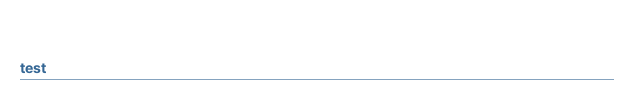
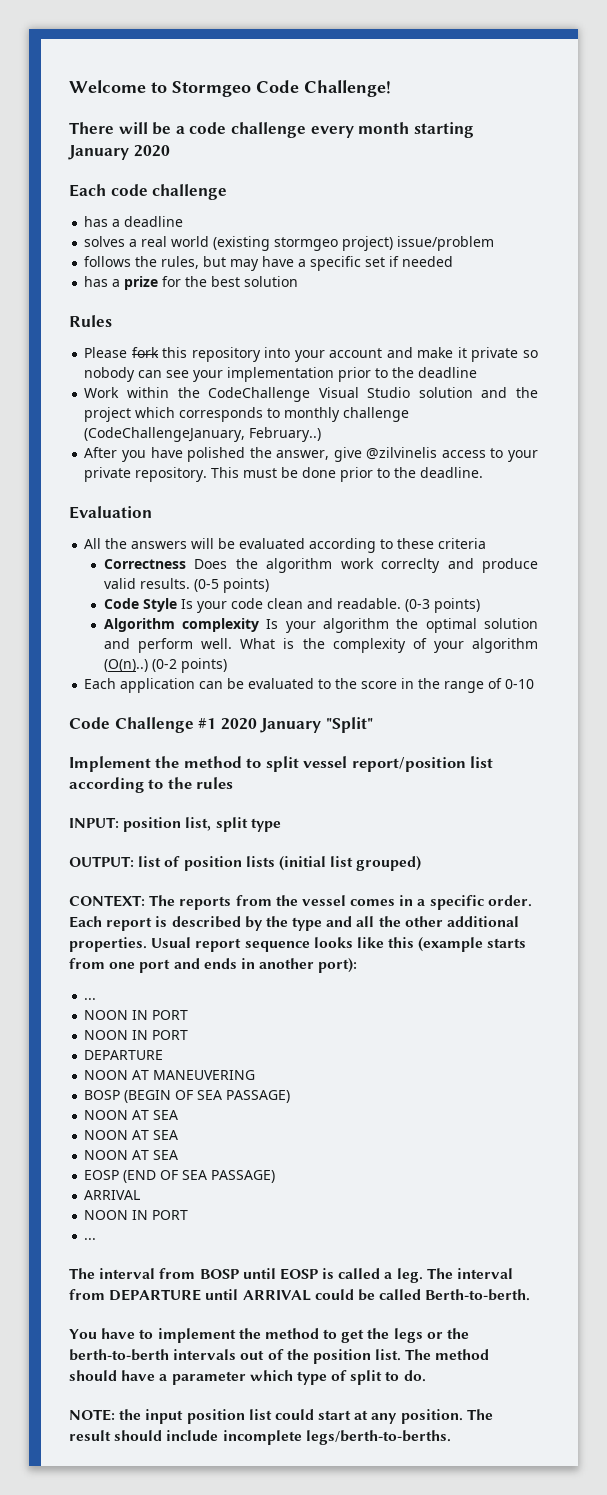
- test
+ Welcome to Stormgeo Code Challenge!
+ There will be a code challenge every month starting January 2020
+ Each code challenge
+ has a deadline
+ solves a real world (existing stormgeo project) issue/problem
+ follows the rules, but may have a specific set if needed
+ has a prize for the best solution
+ Rules
+ Please fork this repository into your account and make it private so nobody can see your implementation prior to the deadline
+ Work within the CodeChallenge Visual Studio solution and the project which corresponds to monthly challenge (CodeChallengeJanuary, February..)
+ After you have polished the answer, give @zilvinelis access to your private repository. This must be done prior to the deadline.
+ Evaluation
+ All the answers will be evaluated according to these criteria
+ Correctness Does the algorithm work correclty and produce valid results. (0-5 points)
+ Code Style Is your code clean and readable. (0-3 points)
+ Algorithm complexity Is your algorithm the optimal solution and perform well. What is the complexity of your algorithm (O(n)..) (0-2 points)
+ Each application can be evaluated to the score in the range of 0-10
+ Code Challenge #1 2020 January "Split"
+ Implement the method to split vessel report/position list according to the rules
+ INPUT: position list, split type
+ OUTPUT: list of position lists (initial list grouped)
+ CONTEXT: The reports from the vessel comes in a specific order. Each report is described by the type and all the other additional properties. Usual report sequence looks like this (example starts from one port and ends in another port):
+ ...
+ NOON IN PORT
+ NOON IN PORT
+ DEPARTURE
+ NOON AT MANEUVERING
+ BOSP (BEGIN OF SEA PASSAGE)
+ NOON AT SEA
+ NOON AT SEA
+ NOON AT SEA
+ EOSP (END OF SEA PASSAGE)
+ ARRIVAL
+ NOON IN PORT
+ ...
+ The interval from BOSP until EOSP is called a leg. The interval from DEPARTURE until ARRIVAL could be called Berth-to-berth.
+ You have to implement the method to get the legs or the berth-to-berth intervals out of the position list. The method should have a parameter which type of split to do.
+ NOTE: the input position list could start at any position. The result should include incomplete legs/berth-to-berths.

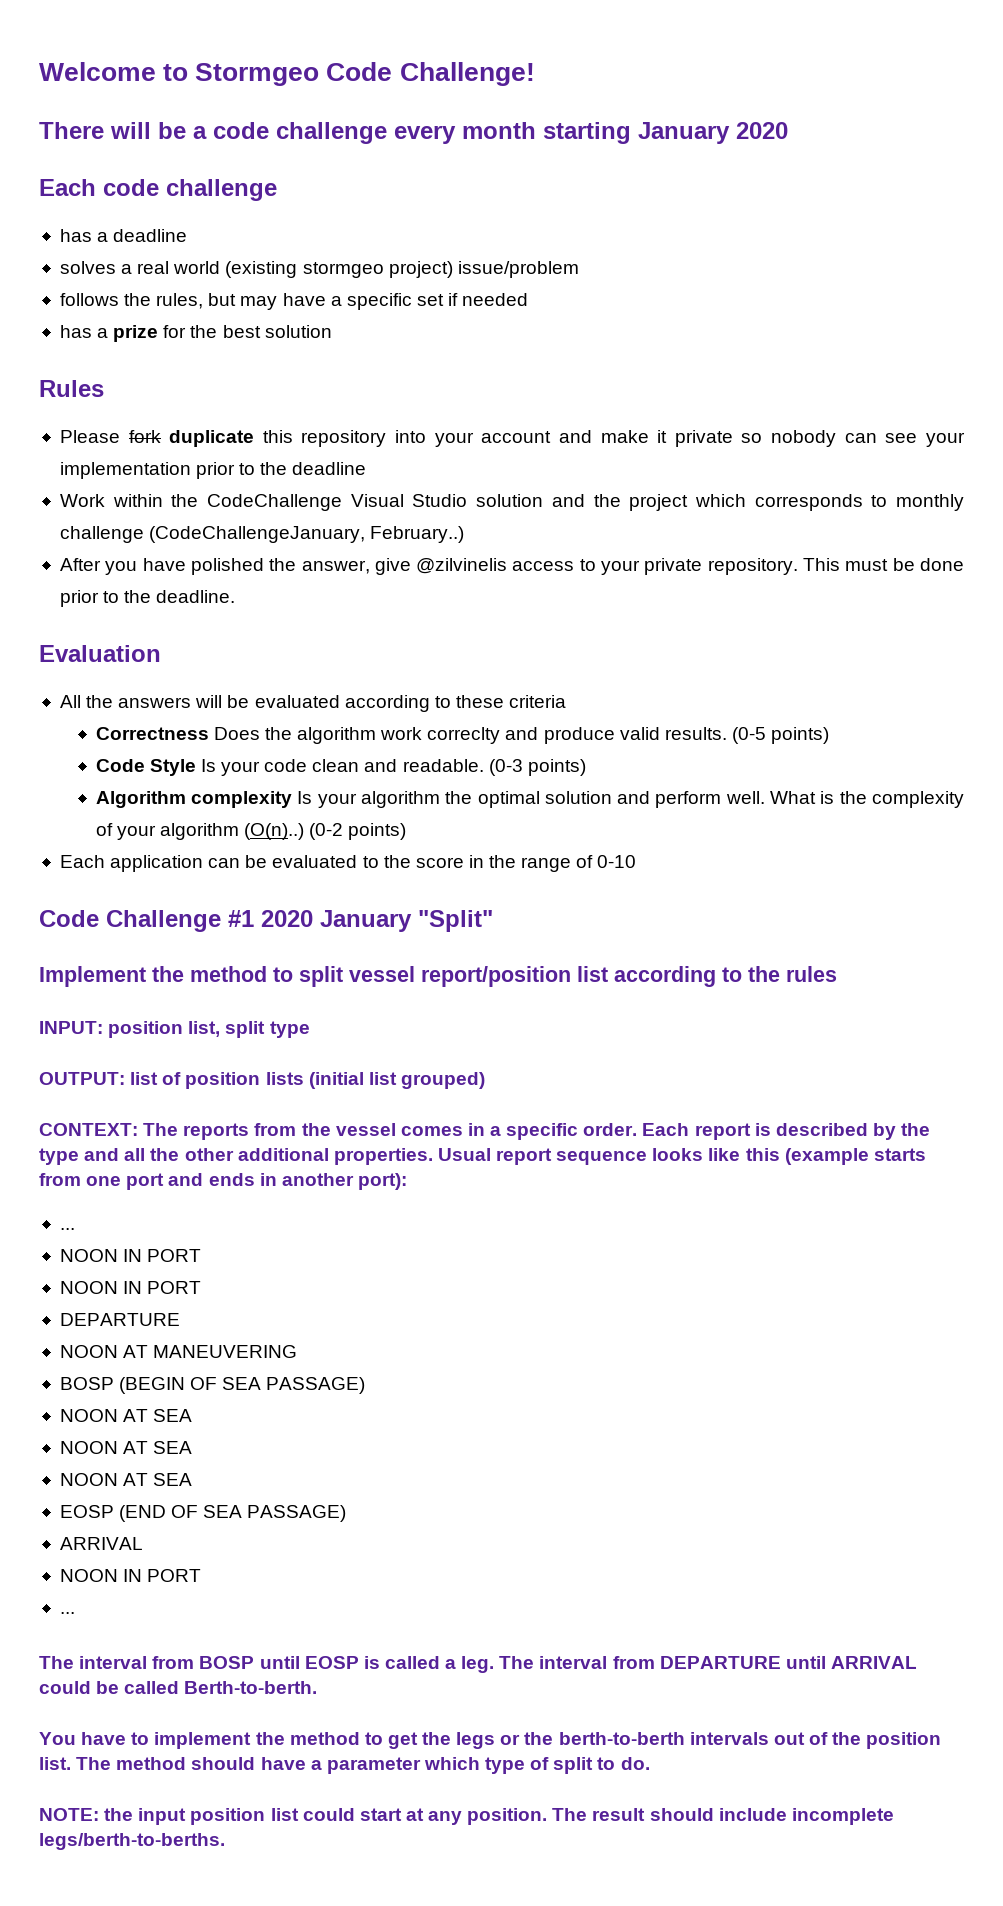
- Please fork this repository into your account and make it private so nobody can see your implementation prior to the deadline
+ Please fork duplicate this repository into your account and make it private so nobody can see your implementation prior to the deadline

